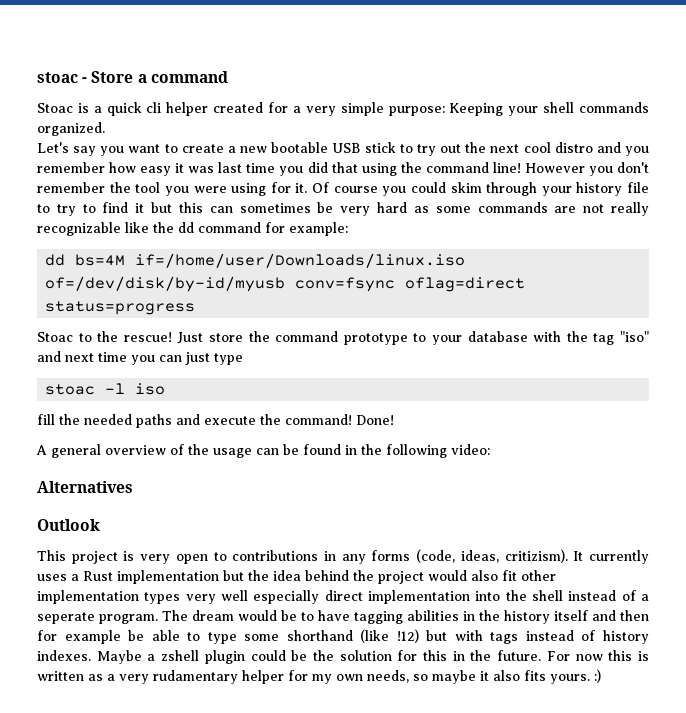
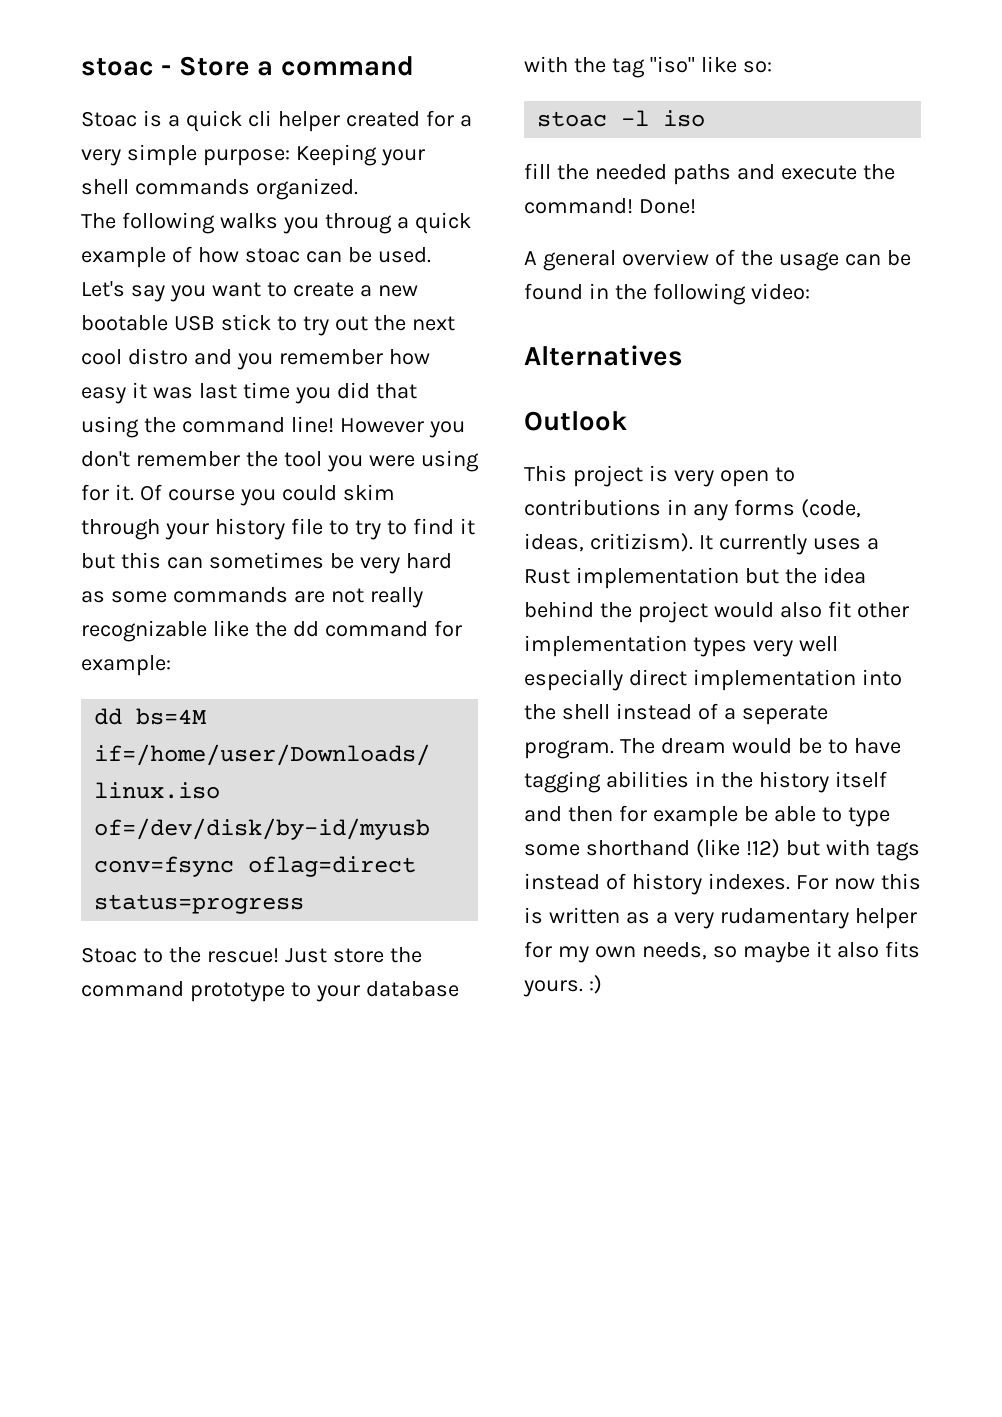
+ The following walks you throug a quick example of how stoac can be used.
- Just store the command prototype to your database with the tag "iso" and next time you can just type
+ Just store the command prototype to your database with the tag "iso" like so:
- Maybe a zshell plugin could be the solution for this in the future.

